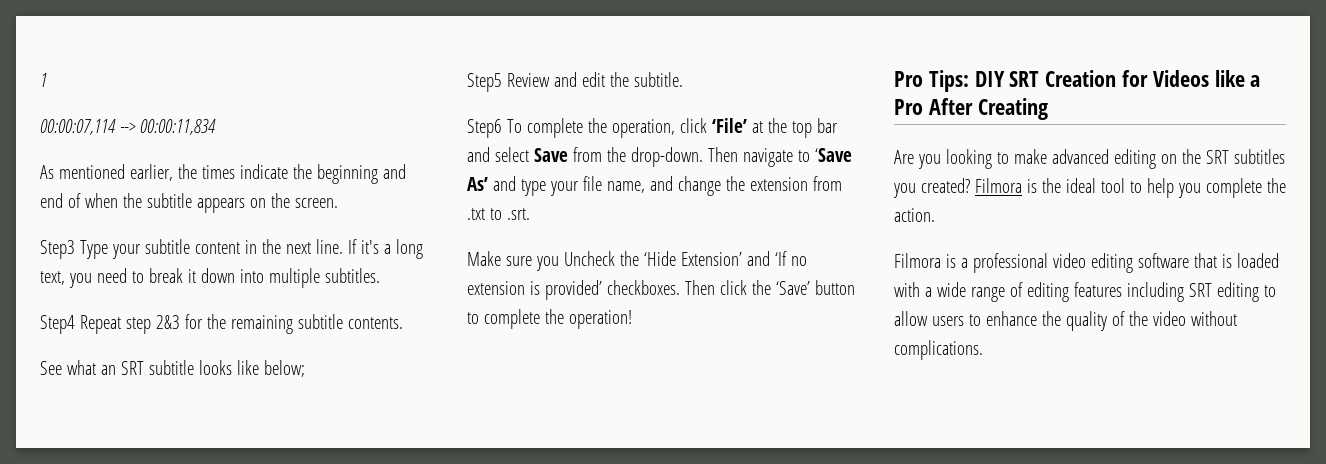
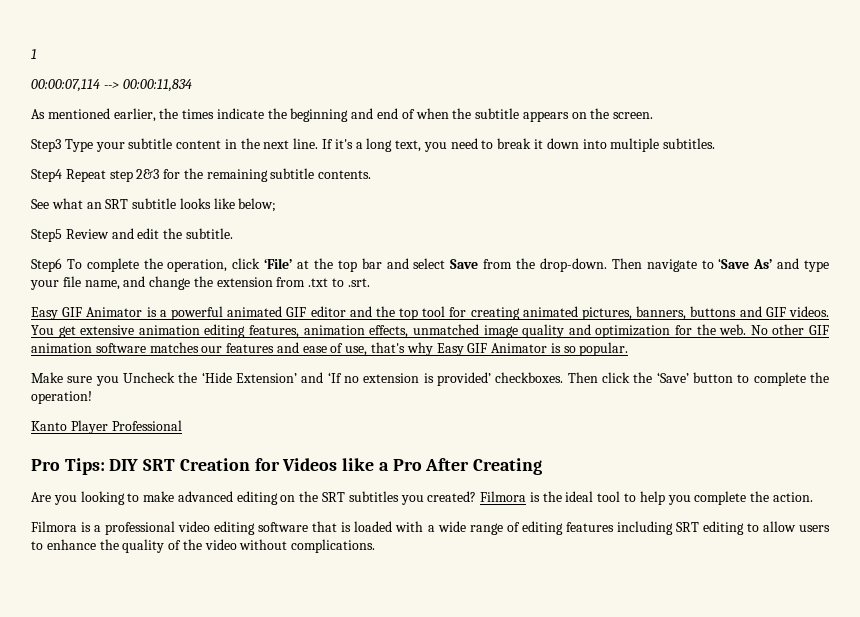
+ Easy GIF Animator is a powerful animated GIF editor and the top tool for creating animated pictures, banners, buttons and GIF videos. You get extensive animation editing features, animation effects, unmatched image quality and optimization for the web. No other GIF animation software matches our features and ease of use, that's why Easy GIF Animator is so popular.
+ Kanto Player Professional

